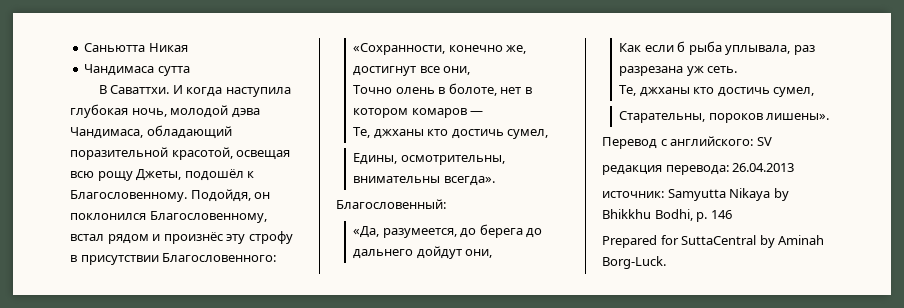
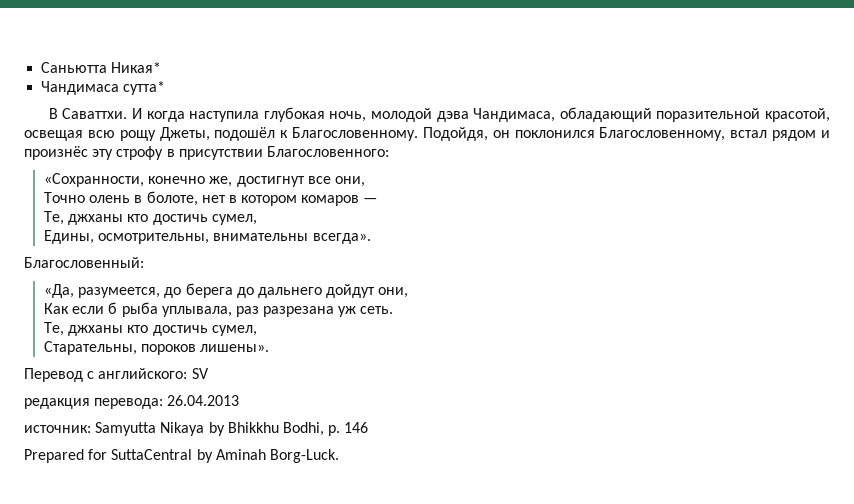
- Саньютта Никая
+ Саньютта Никая*
- Чандимаса сутта
+ Чандимаса сутта*

